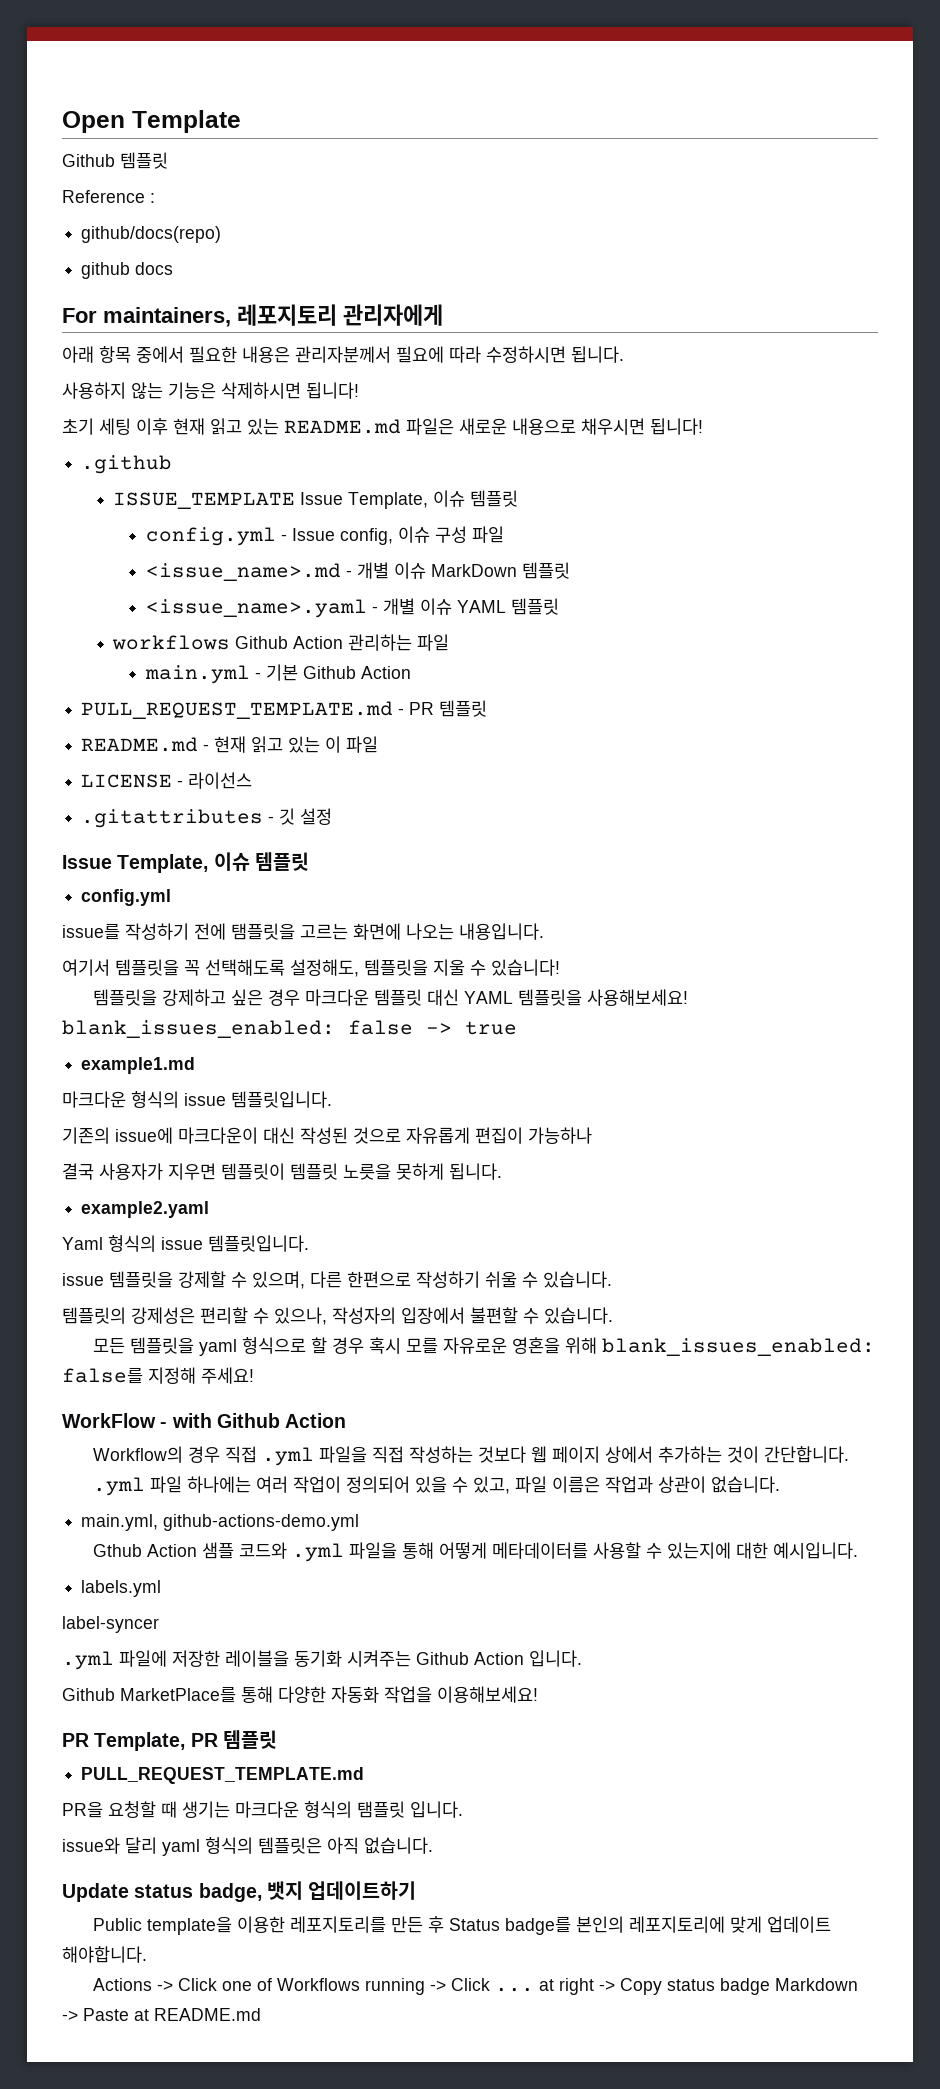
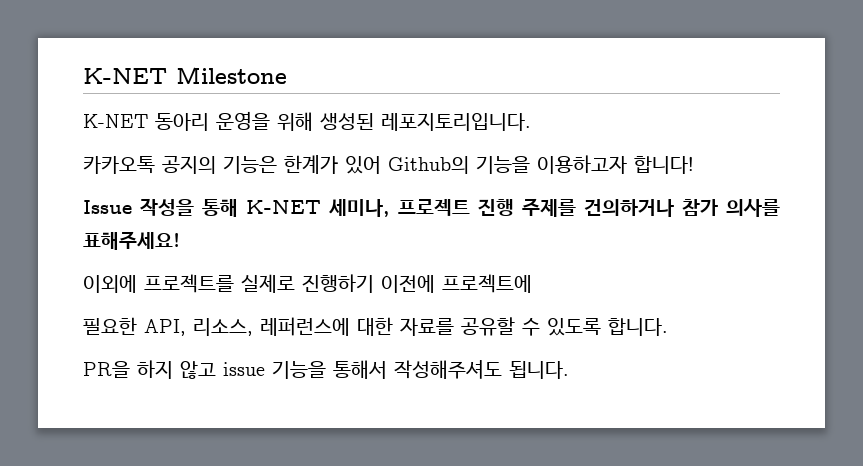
- Open Template
- Github 템플릿
- Reference :
- github/docs(repo)
- github docs
- For maintainers, 레포지토리 관리자에게
- 아래 항목 중에서 필요한 내용은 관리자분께서 필요에 따라 수정하시면 됩니다.
- 사용하지 않는 기능은 삭제하시면 됩니다!
- 초기 세팅 이후 현재 읽고 있는 README.md 파일은 새로운 내용으로 채우시면 됩니다!
- .github
- ISSUE_TEMPLATE Issue Template, 이슈 템플릿
- config.yml - Issue config, 이슈 구성 파일
- <issue_name>.md - 개별 이슈 MarkDown 템플릿
- <issue_name>.yaml - 개별 이슈 YAML 템플릿
- workflows Github Action 관리하는 파일
- main.yml - 기본 Github Action
- PULL_REQUEST_TEMPLATE.md - PR 템플릿
- README.md - 현재 읽고 있는 이 파일
- LICENSE - 라이선스
- .gitattributes - 깃 설정
- Issue Template, 이슈 템플릿
- config.yml
- issue를 작성하기 전에 탬플릿을 고르는 화면에 나오는 내용입니다.
- 여기서 템플릿을 꼭 선택해도록 설정해도, 템플릿을 지울 수 있습니다!
- 템플릿을 강제하고 싶은 경우 마크다운 템플릿 대신 YAML 템플릿을 사용해보세요! blank_issues_enabled: false -> true
- example1.md
- 마크다운 형식의 issue 템플릿입니다.
- 기존의 issue에 마크다운이 대신 작성된 것으로 자유롭게 편집이 가능하나
- 결국 사용자가 지우면 템플릿이 템플릿 노릇을 못하게 됩니다.
- example2.yaml
- Yaml 형식의 issue 템플릿입니다.
- issue 템플릿을 강제할 수 있으며, 다른 한편으로 작성하기 쉬울 수 있습니다.
- 템플릿의 강제성은 편리할 수 있으나, 작성자의 입장에서 불편할 수 있습니다.
- 모든 템플릿을 yaml 형식으로 할 경우 혹시 모를 자유로운 영혼을 위해 blank_issues_enabled: false를 지정해 주세요!
- WorkFlow - with Github Action
- Workflow의 경우 직접 .yml 파일을 직접 작성하는 것보다 웹 페이지 상에서 추가하는 것이 간단합니다.
- .yml 파일 하나에는 여러 작업이 정의되어 있을 수 있고, 파일 이름은 작업과 상관이 없습니다.
- main.yml, github-actions-demo.yml
- Gthub Action 샘플 코드와 .yml 파일을 통해 어떻게 메타데이터를 사용할 수 있는지에 대한 예시입니다.
- labels.yml
- label-syncer
- .yml 파일에 저장한 레이블을 동기화 시켜주는 Github Action 입니다.
- Github MarketPlace를 통해 다양한 자동화 작업을 이용해보세요!
- PR Template, PR 템플릿
- PULL_REQUEST_TEMPLATE.md
- PR을 요청할 때 생기는 마크다운 형식의 탬플릿 입니다.
- issue와 달리 yaml 형식의 템플릿은 아직 없습니다.
- Update status badge, 뱃지 업데이트하기
- Public template을 이용한 레포지토리를 만든 후 Status badge를 본인의 레포지토리에 맞게 업데이트 해야합니다.
- Actions -> Click one of Workflows running -> Click ... at right -> Copy status badge Markdown -> Paste at README.md
+ K-NET Milestone
+ K-NET 동아리 운영을 위해 생성된 레포지토리입니다.
+ 카카오톡 공지의 기능은 한계가 있어 Github의 기능을 이용하고자 합니다!
+ Issue 작성을 통해 K-NET 세미나, 프로젝트 진행 주제를 건의하거나 참가 의사를 표해주세요!
+ 이외에 프로젝트를 실제로 진행하기 이전에 프로젝트에
+ 필요한 API, 리소스, 레퍼런스에 대한 자료를 공유할 수 있도록 합니다.
+ PR을 하지 않고 issue 기능을 통해서 작성해주셔도 됩니다.

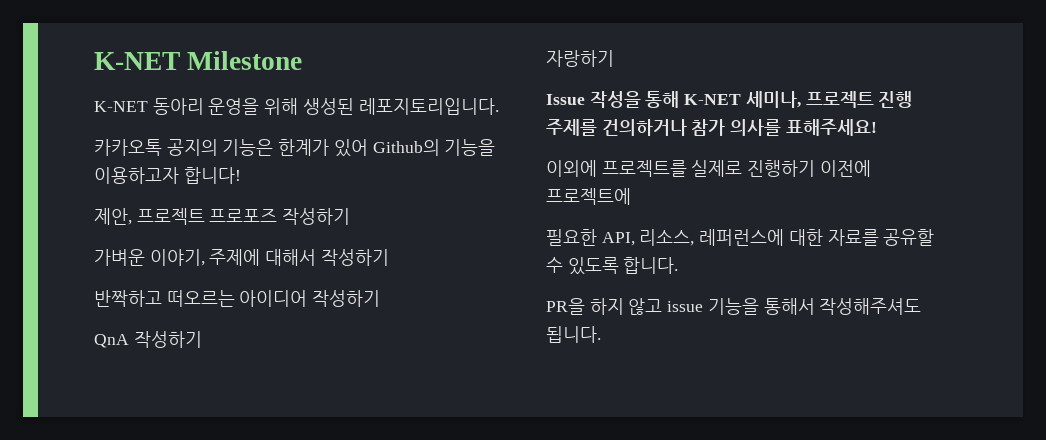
+ 제안, 프로젝트 프로포즈 작성하기
+ 가벼운 이야기, 주제에 대해서 작성하기
+ 반짝하고 떠오르는 아이디어 작성하기
+ QnA 작성하기
+ 자랑하기

